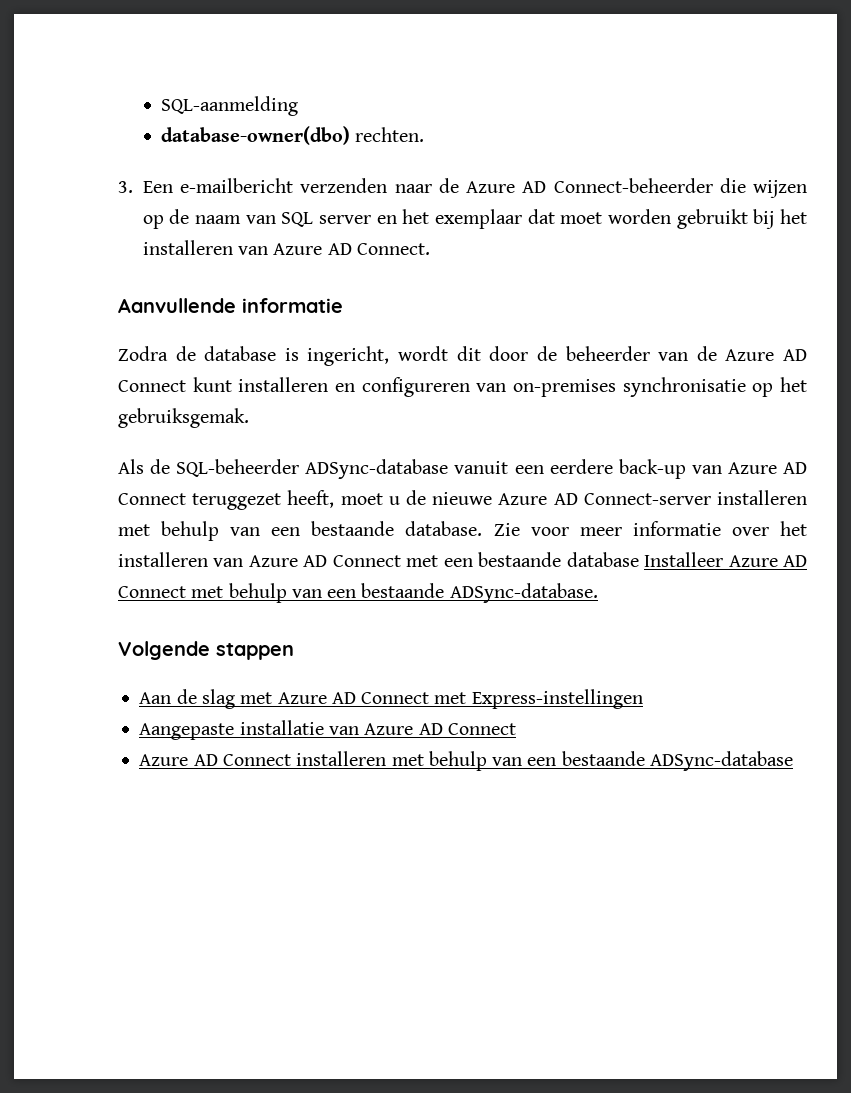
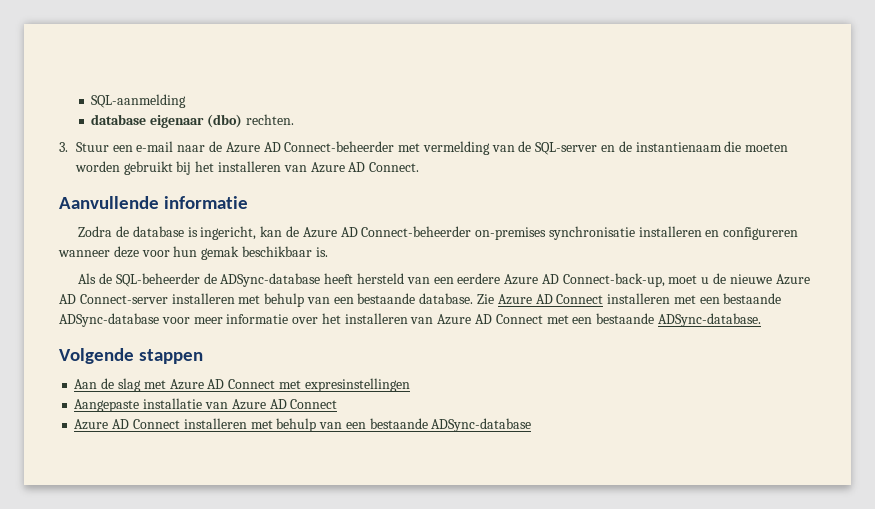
- database-owner(dbo) rechten.
+ database eigenaar (dbo) rechten.
- 3. Een e-mailbericht verzenden naar de Azure AD Connect-beheerder die wijzen op de naam van SQL server en het exemplaar dat moet worden gebruikt bij het installeren van Azure AD Connect.
+ 3. Stuur een e-mail naar de Azure AD Connect-beheerder met vermelding van de SQL-server en de instantienaam die moeten worden gebruikt bij het installeren van Azure AD Connect.
- Zodra de database is ingericht, wordt dit door de beheerder van de Azure AD Connect kunt installeren en configureren van on-premises synchronisatie op het gebruiksgemak.
- Als de SQL-beheerder ADSync-database vanuit een eerdere back-up van Azure AD Connect teruggezet heeft, moet u de nieuwe Azure AD Connect-server installeren met behulp van een bestaande database.
+ Zodra de database is ingericht, kan de Azure AD Connect-beheerder on-premises synchronisatie installeren en configureren wanneer deze voor hun gemak beschikbaar is.
+ Als de SQL-beheerder de ADSync-database heeft hersteld van een eerdere Azure AD Connect-back-up, moet u de nieuwe Azure AD Connect-server installeren met behulp van een bestaande database.
- Zie voor meer informatie over het installeren van Azure AD Connect met een bestaande database Installeer Azure AD Connect met behulp van een bestaande ADSync-database.
+ Zie Azure AD Connect installeren met een bestaande ADSync-database voor meer informatie over het installeren van Azure AD Connect met een bestaande ADSync-database.
- Aan de slag met Azure AD Connect met Express-instellingen
+ Aan de slag met Azure AD Connect met expresinstellingen

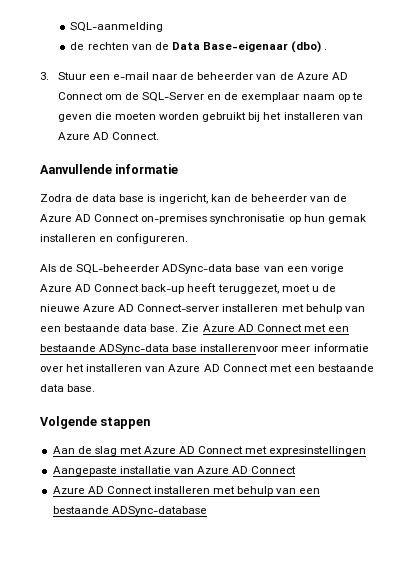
- database eigenaar (dbo) rechten.
+ de rechten van de Data Base-eigenaar (dbo) .
- 3. Stuur een e-mail naar de Azure AD Connect-beheerder met vermelding van de SQL-server en de instantienaam die moeten worden gebruikt bij het installeren van Azure AD Connect.
+ 3. Stuur een e-mail naar de beheerder van de Azure AD Connect om de SQL-Server en de exemplaar naam op te geven die moeten worden gebruikt bij het installeren van Azure AD Connect.
- Zodra de database is ingericht, kan de Azure AD Connect-beheerder on-premises synchronisatie installeren en configureren wanneer deze voor hun gemak beschikbaar is.
+ Zodra de data base is ingericht, kan de beheerder van de Azure AD Connect on-premises synchronisatie op hun gemak installeren en configureren.
- Als de SQL-beheerder de ADSync-database heeft hersteld van een eerdere Azure AD Connect-back-up, moet u de nieuwe Azure AD Connect-server installeren met behulp van een bestaande database.
+ Als de SQL-beheerder ADSync-data base van een vorige Azure AD Connect back-up heeft teruggezet, moet u de nieuwe Azure AD Connect-server installeren met behulp van een bestaande data base.
- Zie Azure AD Connect installeren met een bestaande ADSync-database voor meer informatie over het installeren van Azure AD Connect met een bestaande ADSync-database.
+ Zie Azure AD Connect met een bestaande ADSync-data base installerenvoor meer informatie over het installeren van Azure AD Connect met een bestaande data base.

